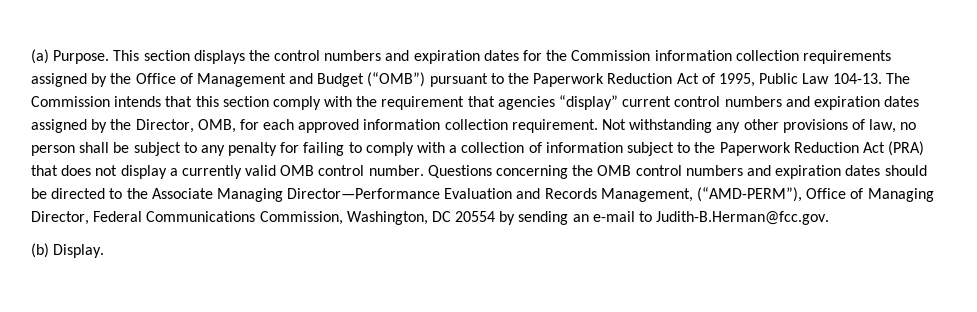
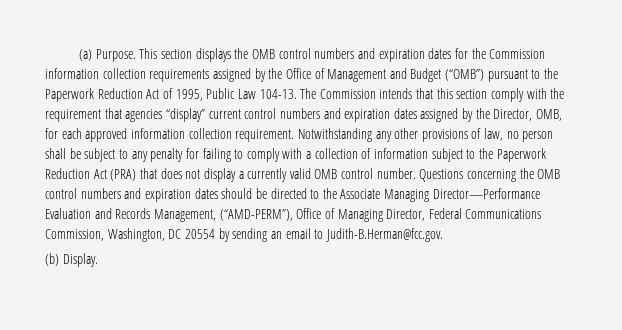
- This section displays the control numbers and expiration dates for the Commission information collection requirements assigned by the Office of Management and Budget (“OMB”) pursuant to the Paperwork Reduction Act of 1995, Public Law 104-13.
+ This section displays the OMB control numbers and expiration dates for the Commission information collection requirements assigned by the Office of Management and Budget (“OMB”) pursuant to the Paperwork Reduction Act of 1995, Public Law 104-13.
- Not withstanding any other provisions of law, no person shall be subject to any penalty for failing to comply with a collection of information subject to the Paperwork Reduction Act (PRA) that does not display a currently valid OMB control number.
+ Notwithstanding any other provisions of law, no person shall be subject to any penalty for failing to comply with a collection of information subject to the Paperwork Reduction Act (PRA) that does not display a currently valid OMB control number.
- Questions concerning the OMB control numbers and expiration dates should be directed to the Associate Managing Director—Performance Evaluation and Records Management, (“AMD-PERM”), Office of Managing Director, Federal Communications Commission, Washington, DC 20554 by sending an e-mail to Judith-B.Herman@fcc.gov.
+ Questions concerning the OMB control numbers and expiration dates should be directed to the Associate Managing Director—Performance Evaluation and Records Management, (“AMD-PERM”), Office of Managing Director, Federal Communications Commission, Washington, DC 20554 by sending an email to Judith-B.Herman@fcc.gov.

